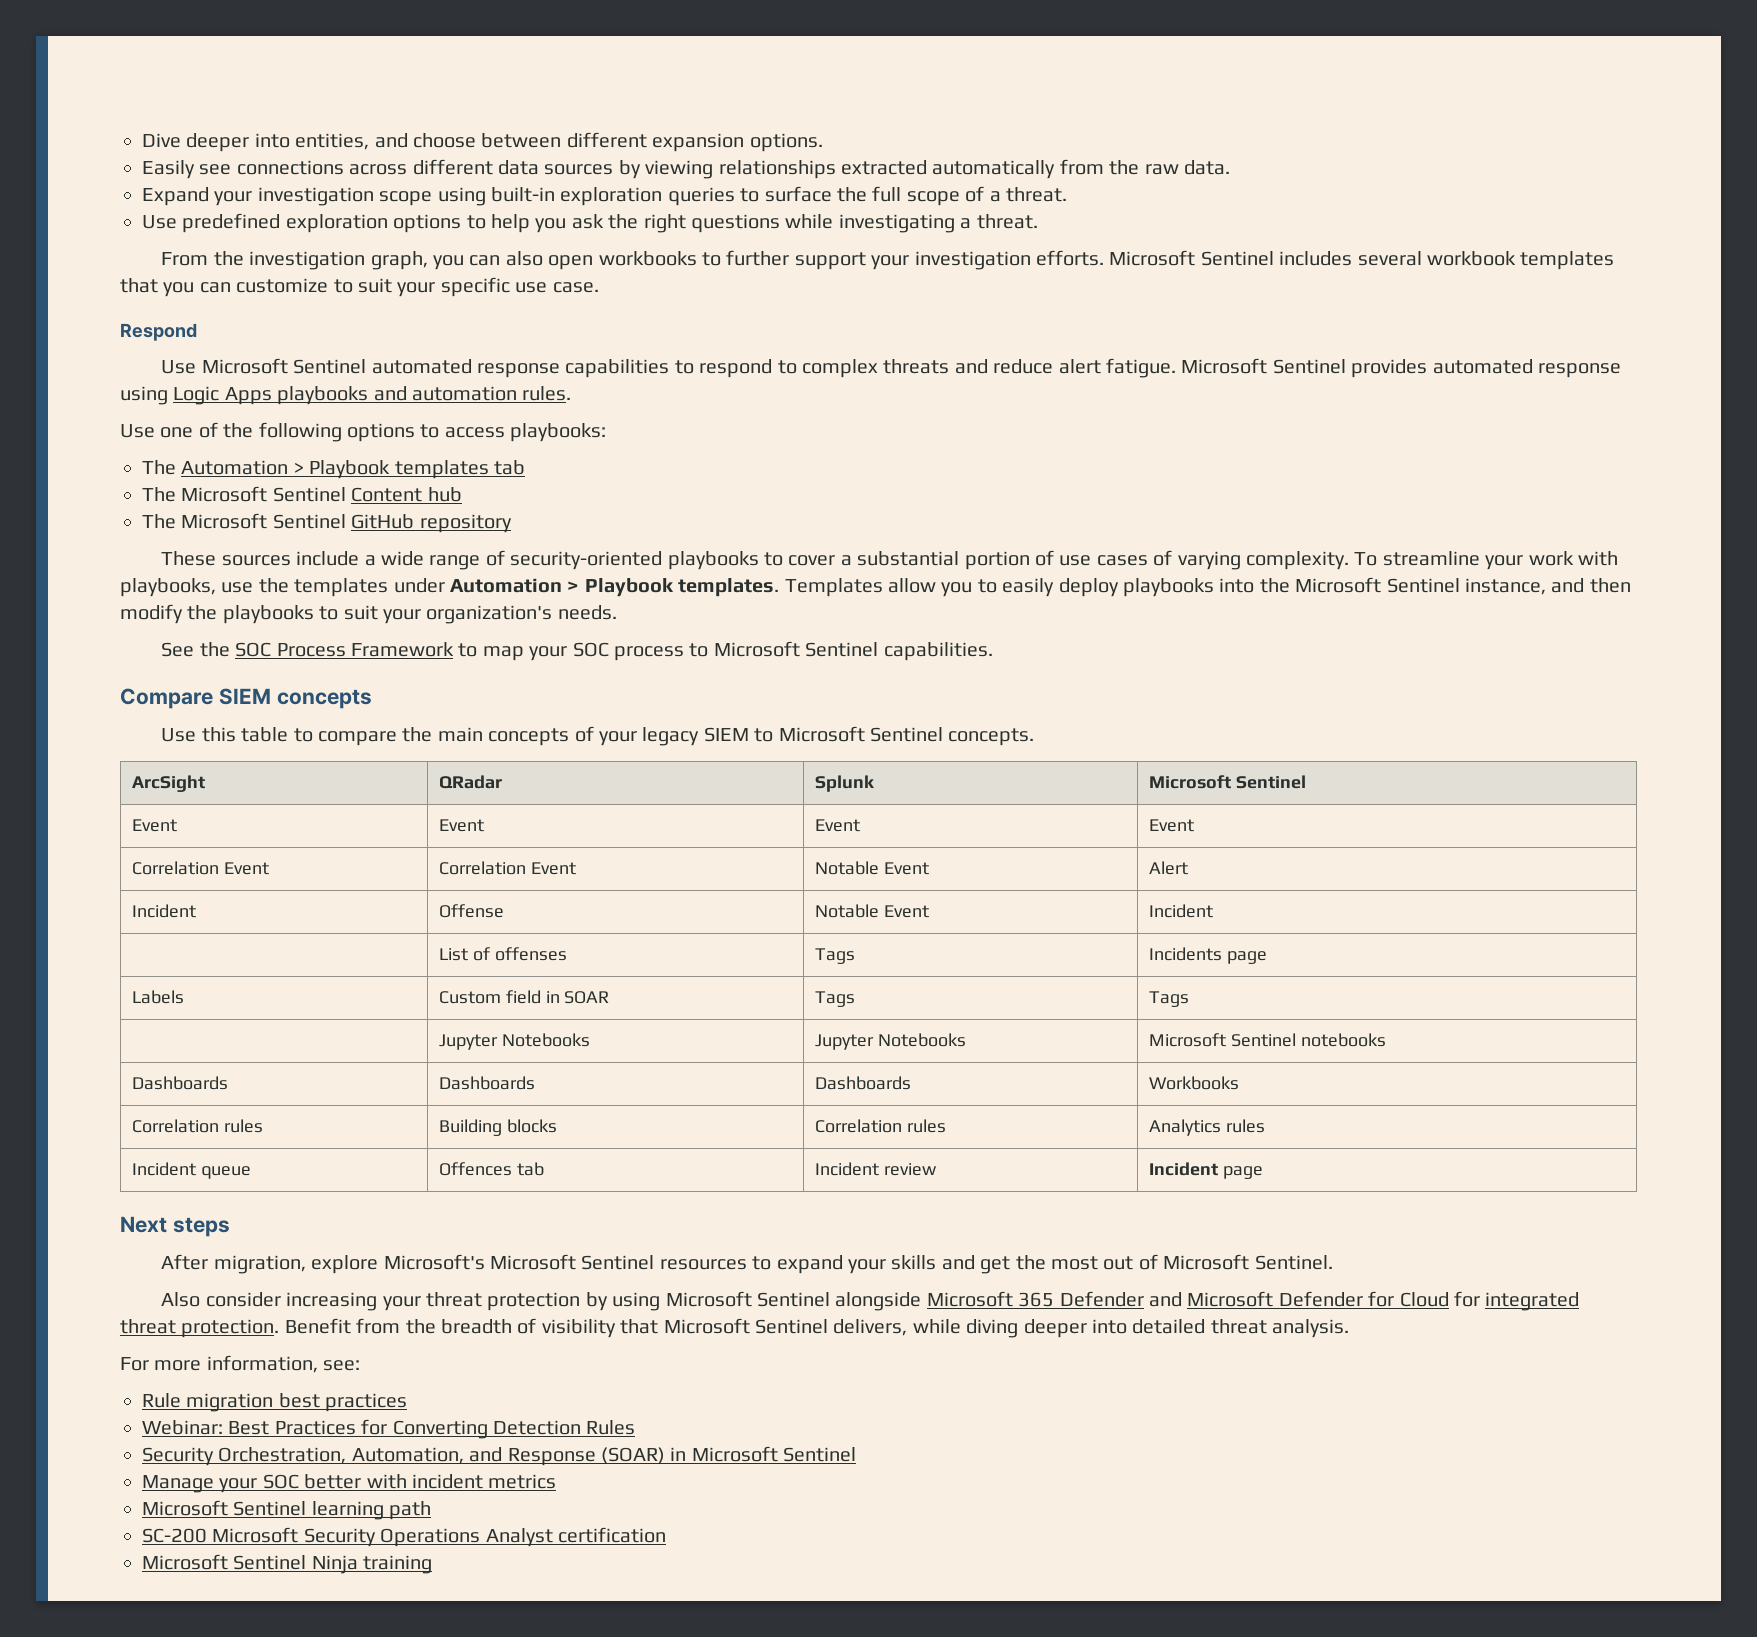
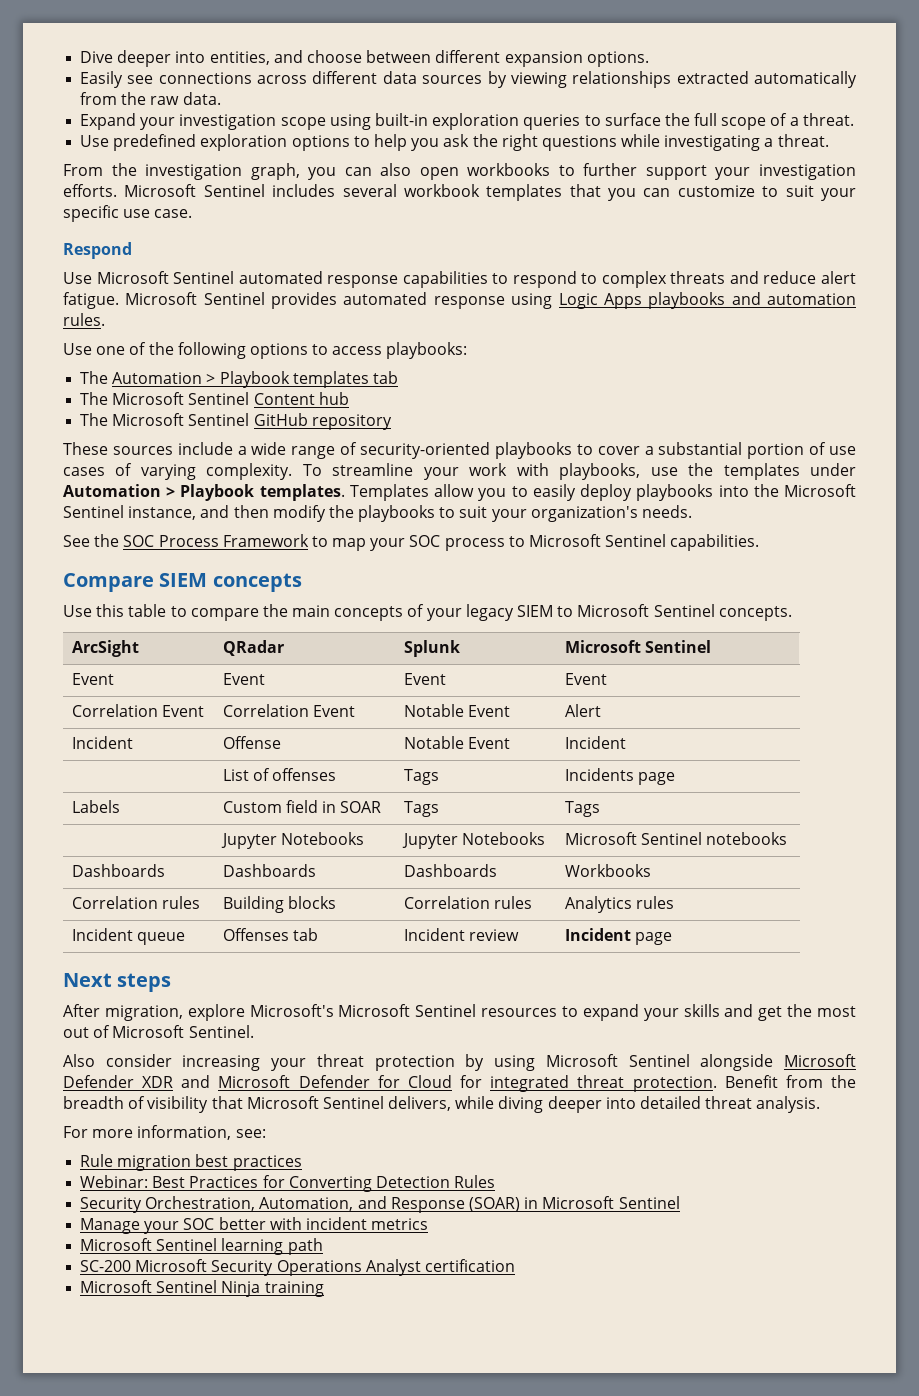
- Incident queue | Offences tab | Incident review | Incident page
+ Incident queue | Offenses tab | Incident review | Incident page
- Also consider increasing your threat protection by using Microsoft Sentinel alongside Microsoft 365 Defender and Microsoft Defender for Cloud for integrated threat protection.
+ Also consider increasing your threat protection by using Microsoft Sentinel alongside Microsoft Defender XDR and Microsoft Defender for Cloud for integrated threat protection.

